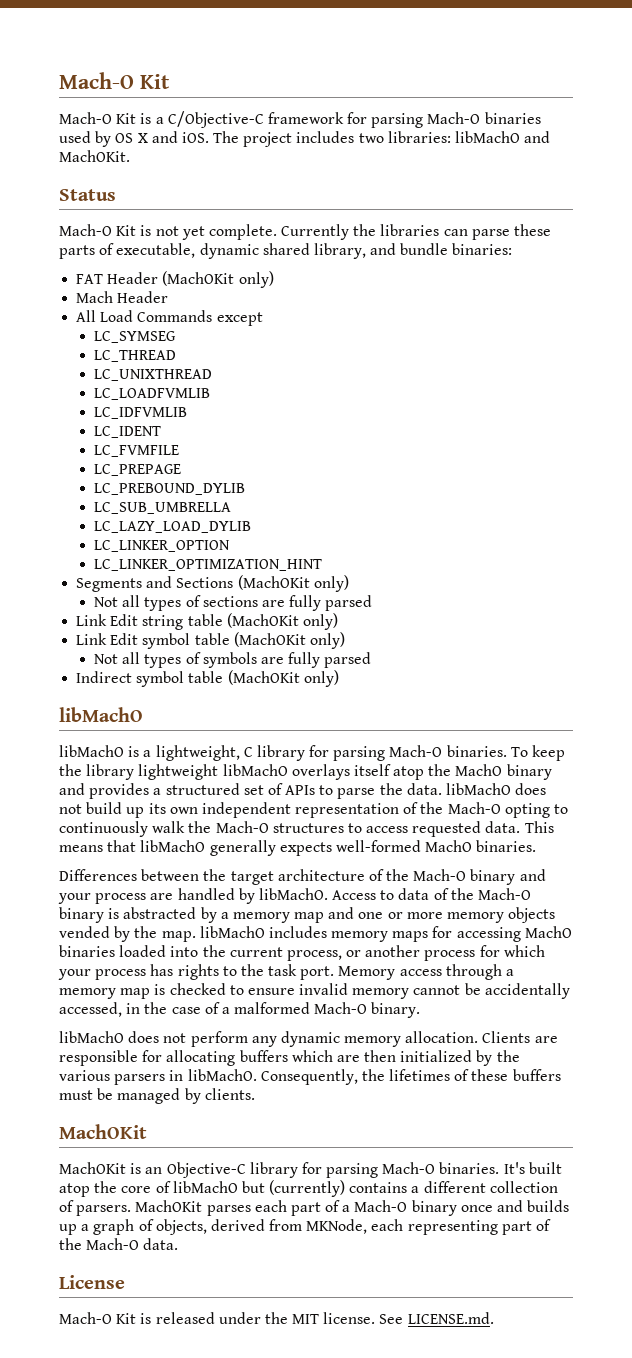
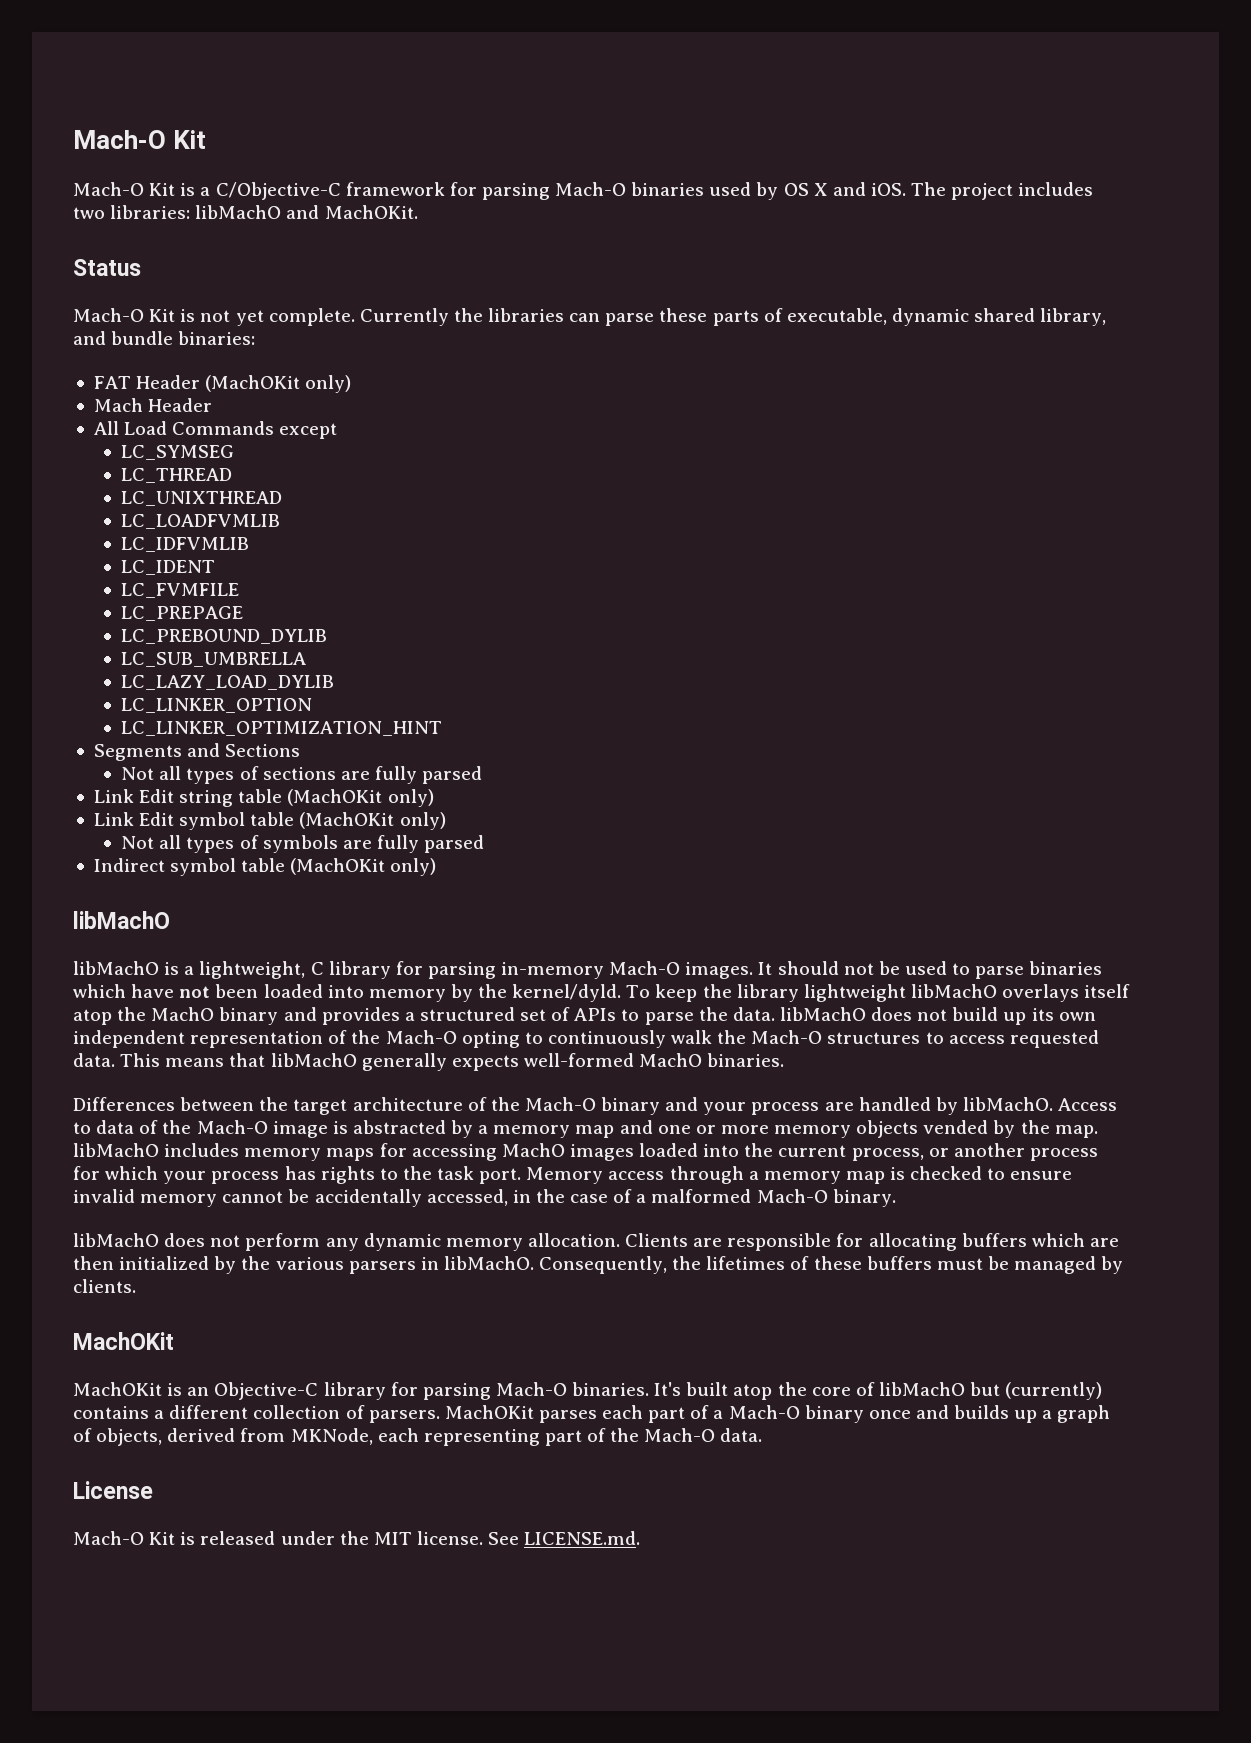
- Segments and Sections (MachOKit only)
+ Segments and Sections
- libMachO is a lightweight, C library for parsing Mach-O binaries.
+ libMachO is a lightweight, C library for parsing in-memory Mach-O images. It should not be used to parse binaries which have not been loaded into memory by the kernel/dyld.
- Access to data of the Mach-O binary is abstracted by a memory map and one or more memory objects vended by the map. libMachO includes memory maps for accessing MachO binaries loaded into the current process, or another process for which your process has rights to the task port.
+ Access to data of the Mach-O image is abstracted by a memory map and one or more memory objects vended by the map. libMachO includes memory maps for accessing MachO images loaded into the current process, or another process for which your process has rights to the task port.

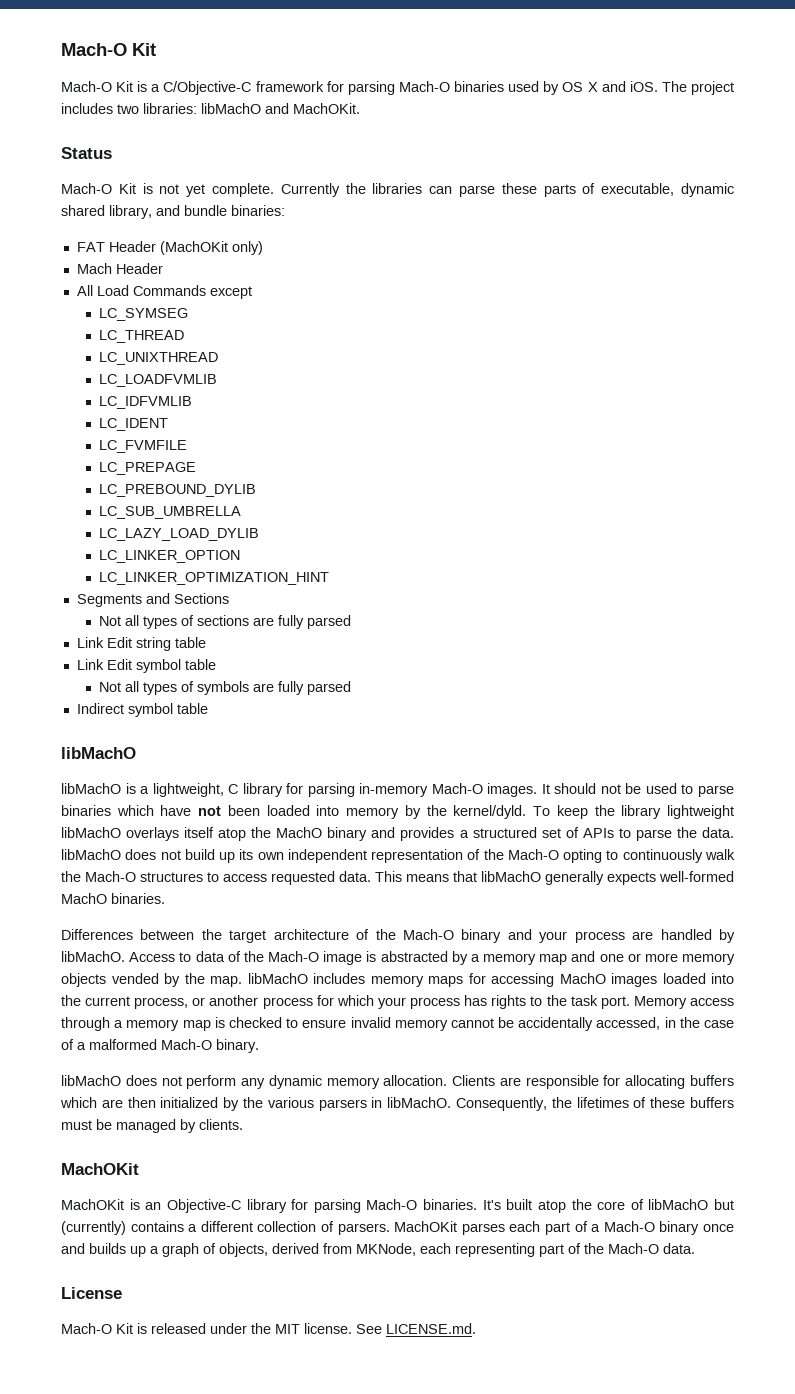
- Link Edit string table (MachOKit only)
+ Link Edit string table
- Link Edit symbol table (MachOKit only)
+ Link Edit symbol table
- Indirect symbol table (MachOKit only)
+ Indirect symbol table

